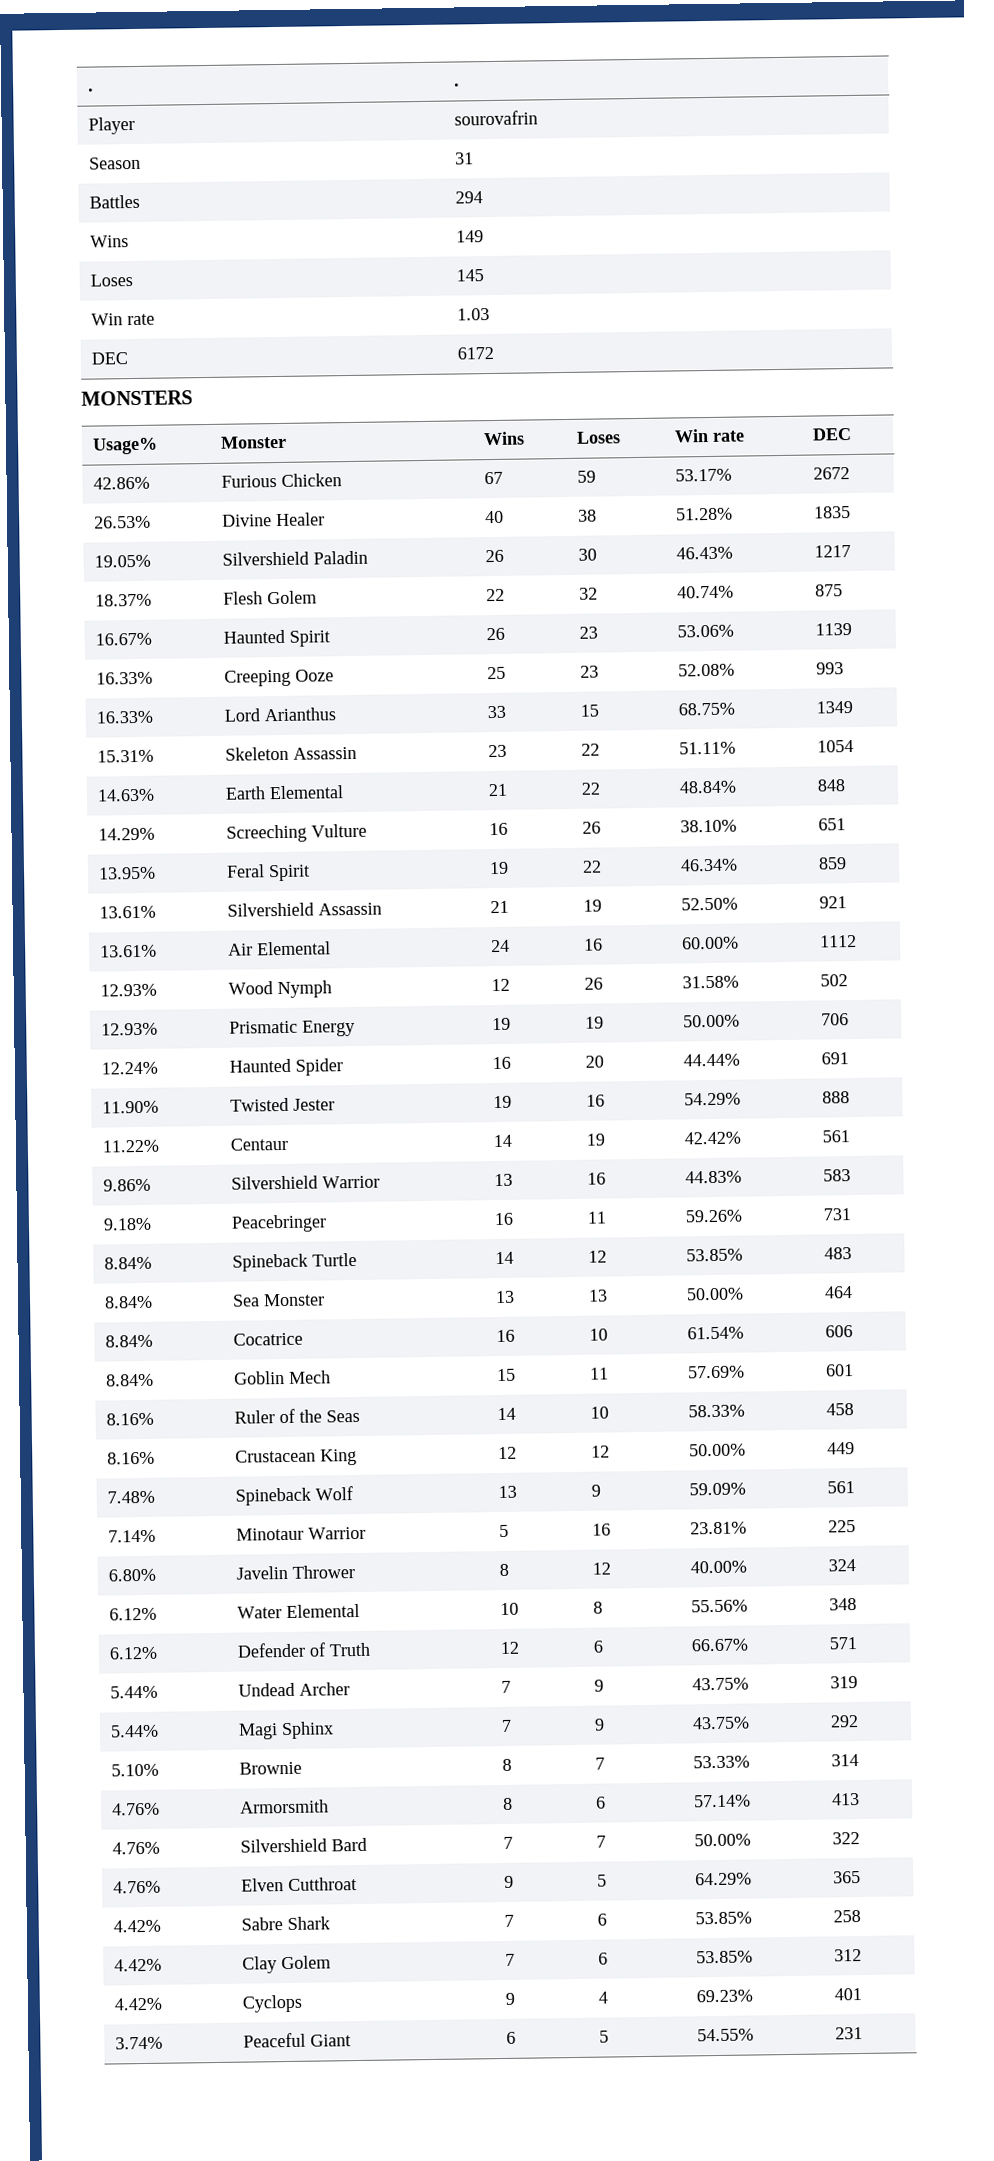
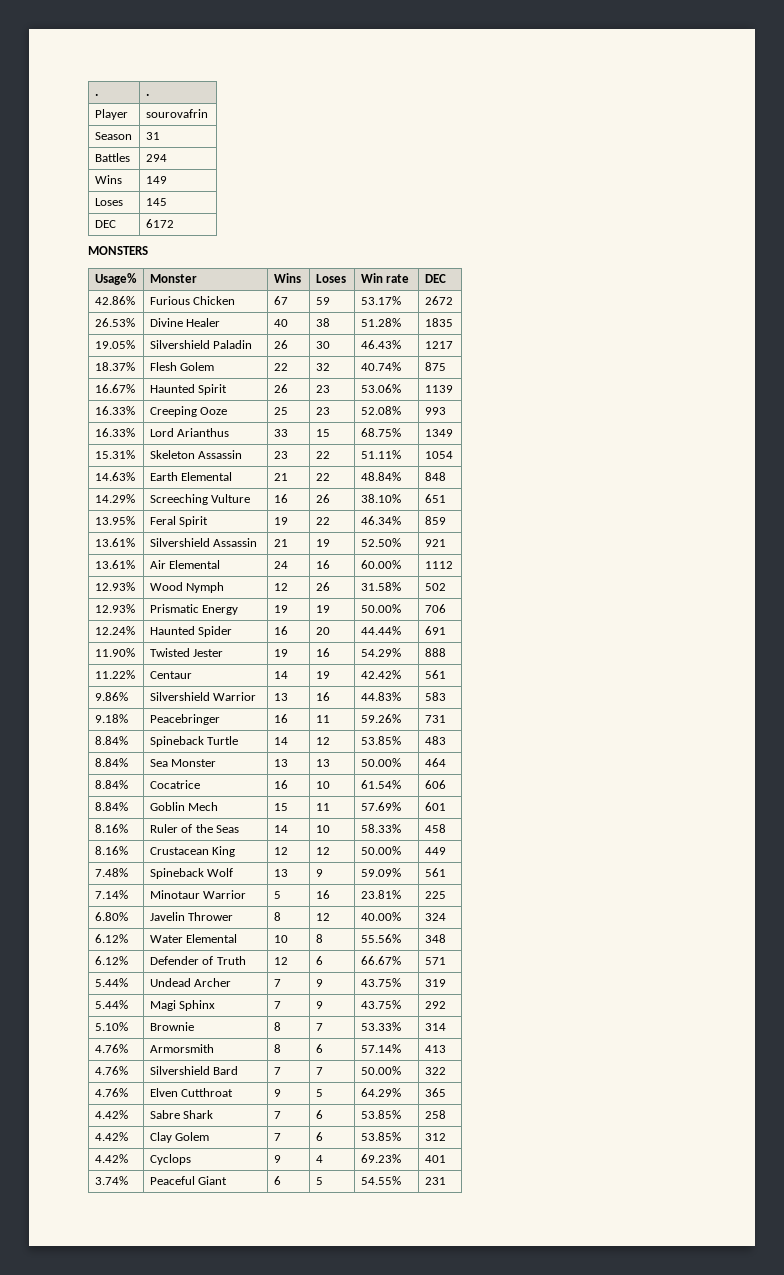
- Win rate | 1.03

